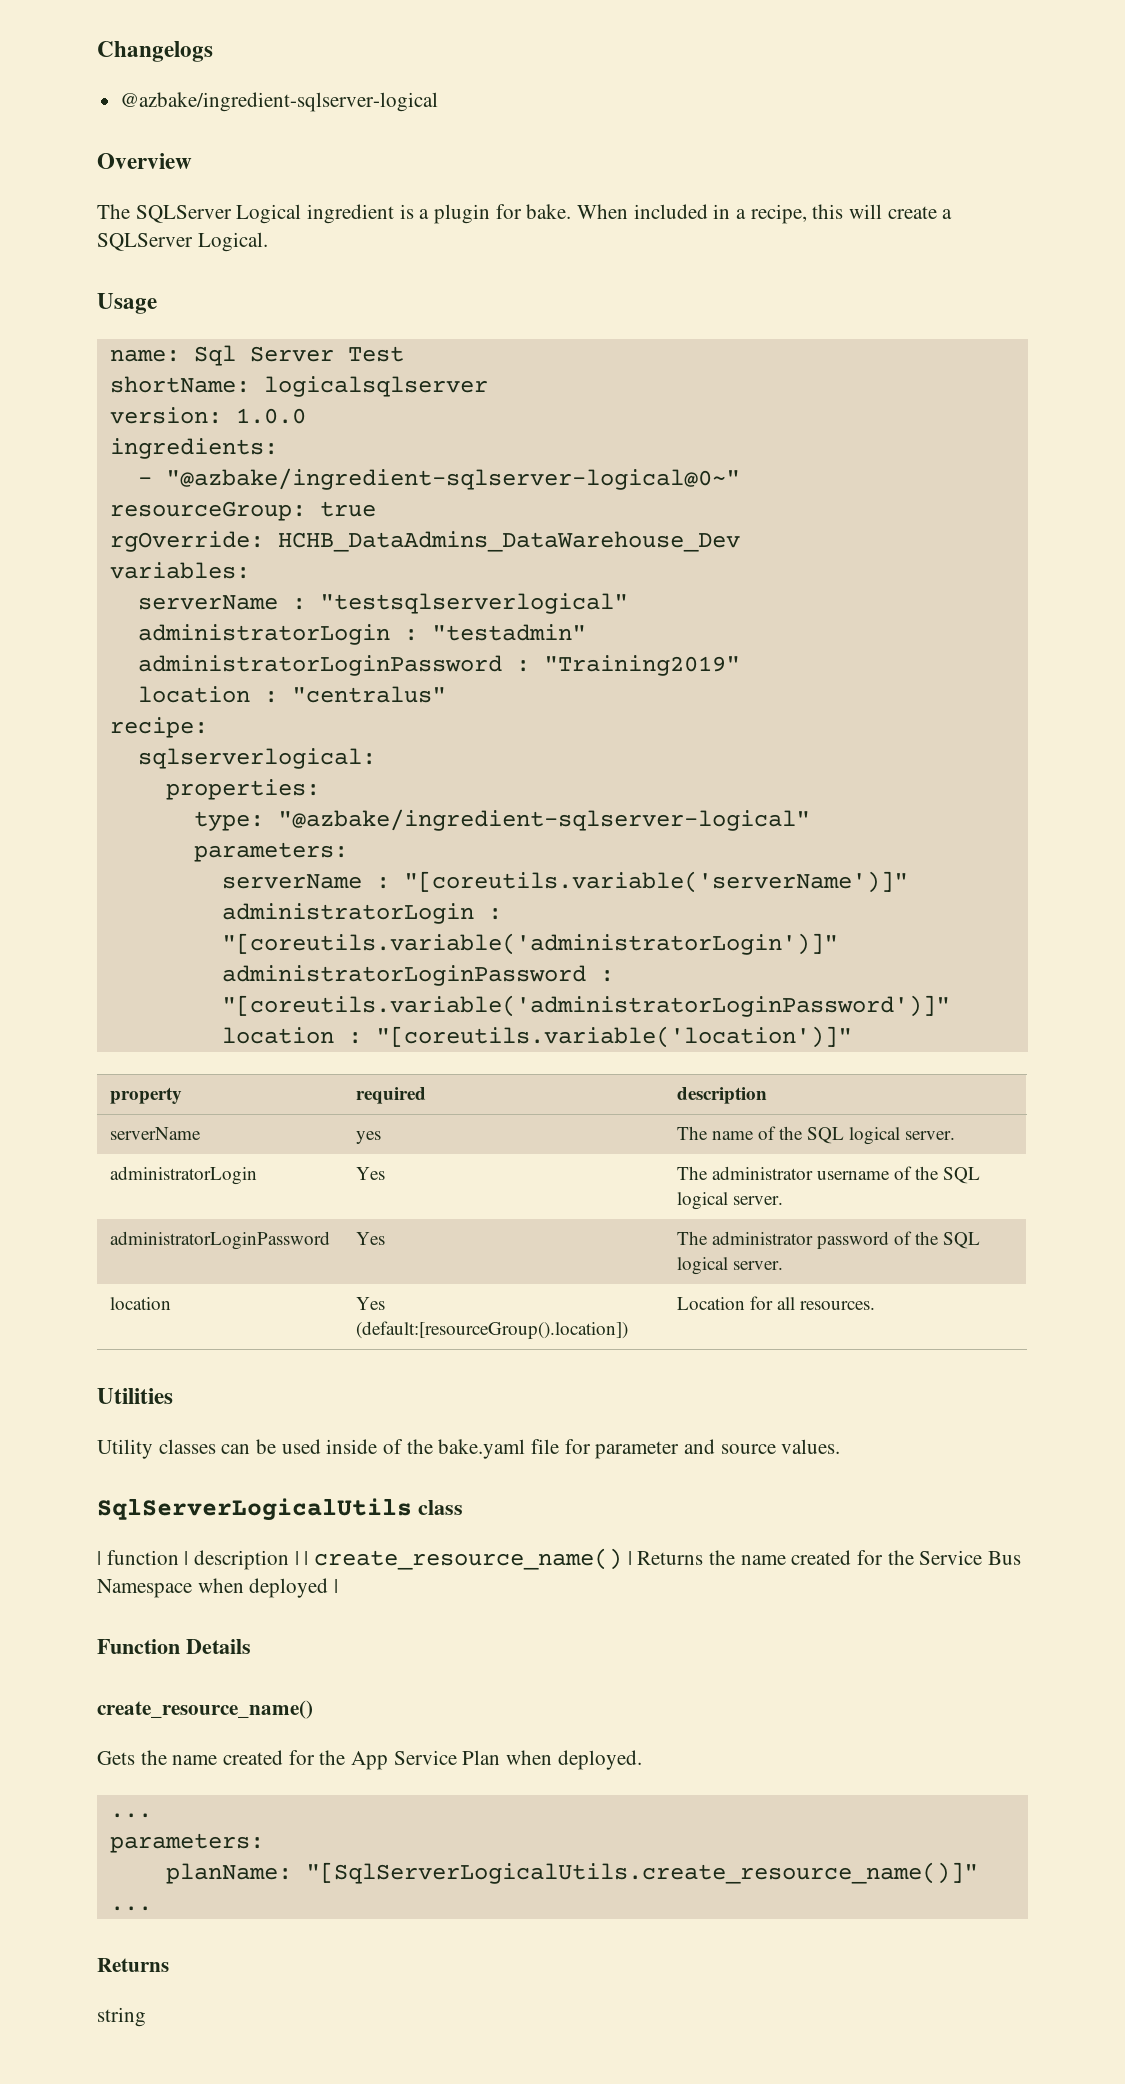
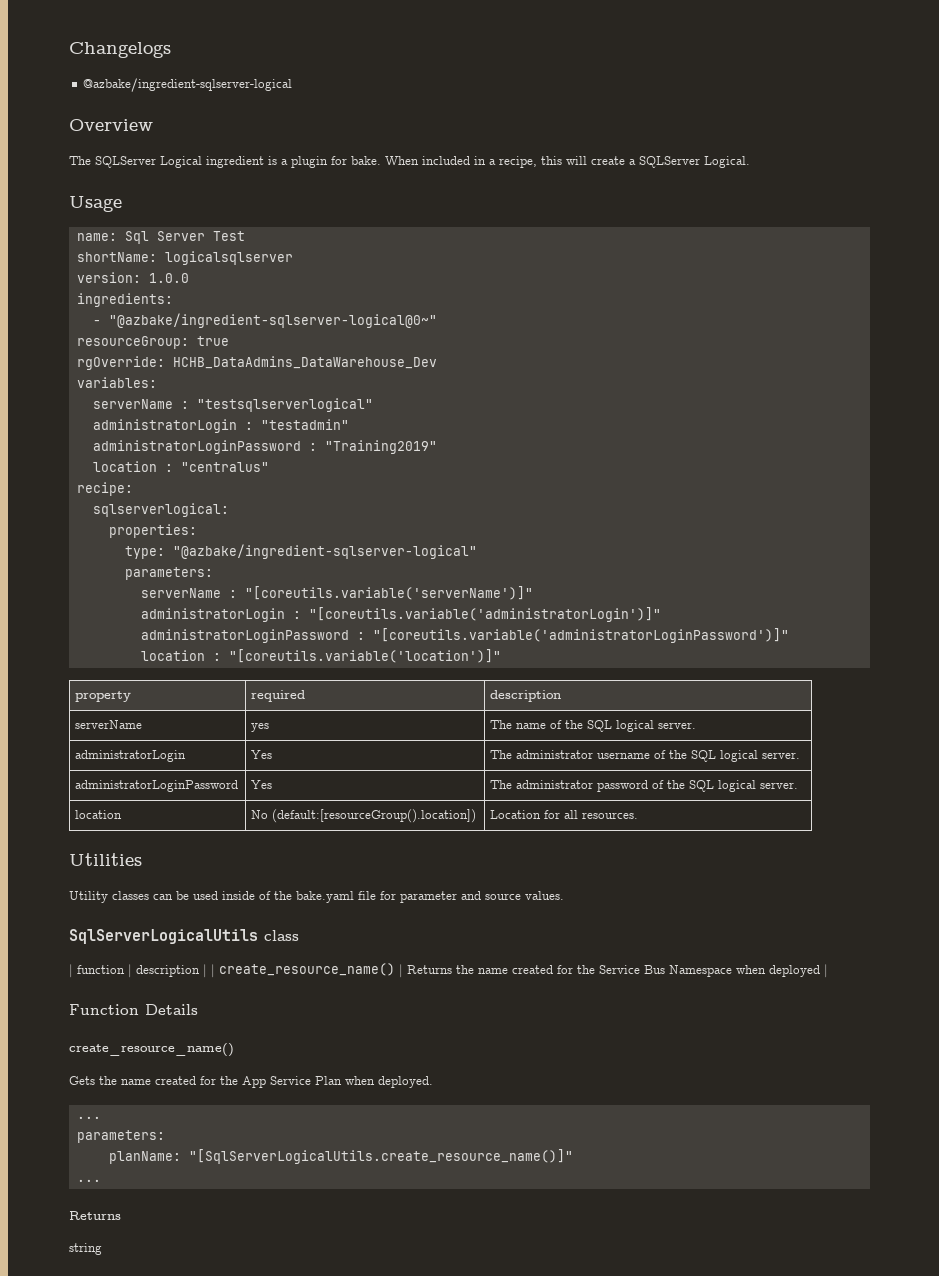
- location | Yes (default:[resourceGroup().location]) | Location for all resources.
+ location | No (default:[resourceGroup().location]) | Location for all resources.

